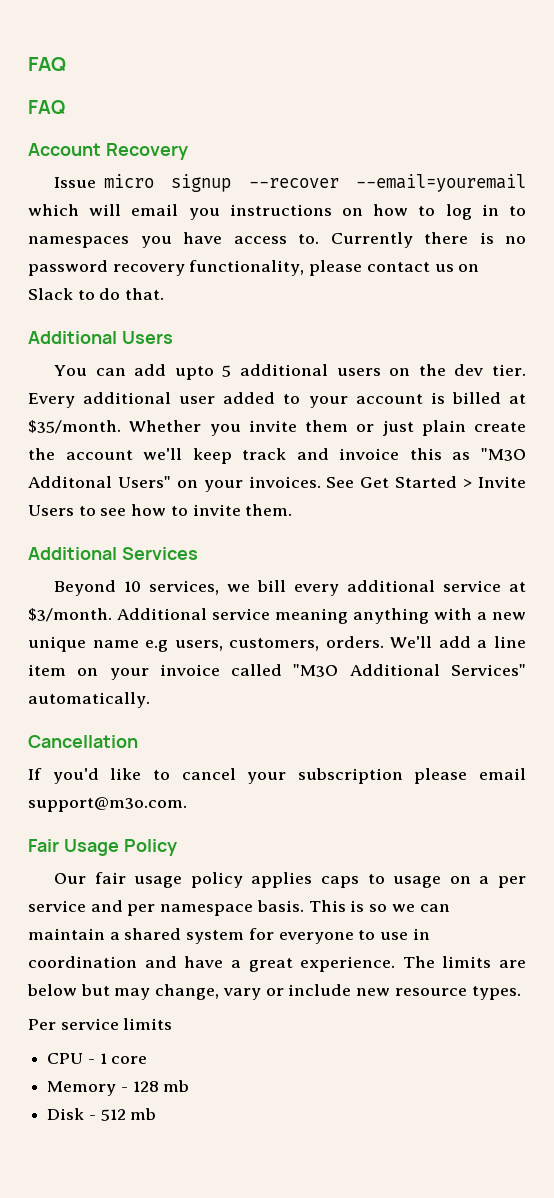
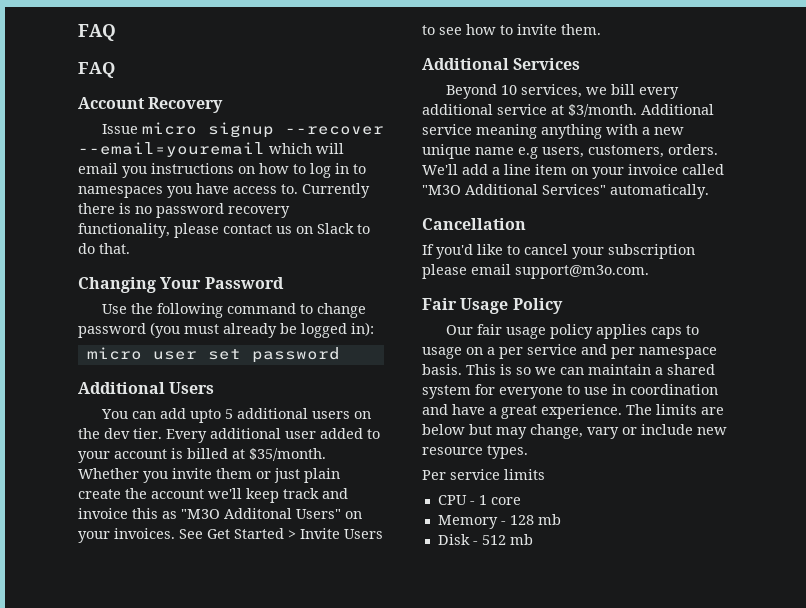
+ Changing Your Password
+ Use the following command to change password (you must already be logged in):
+ micro user set password

